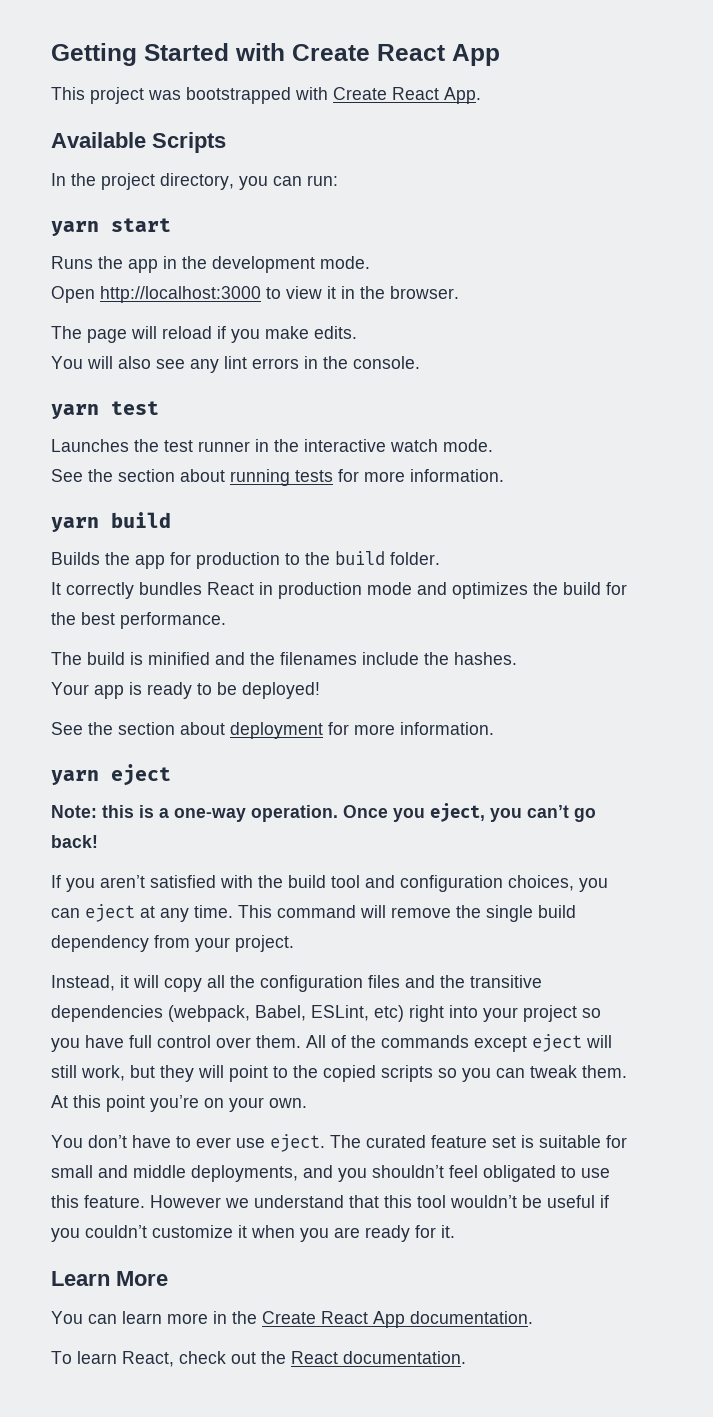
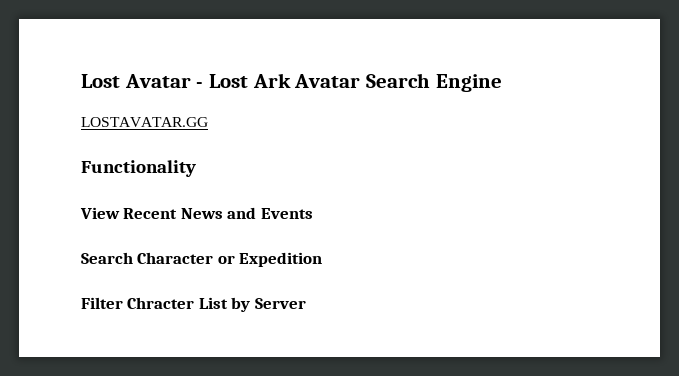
- Getting Started with Create React App
- This project was bootstrapped with Create React App.
- Available Scripts
- In the project directory, you can run:
- yarn start
- Runs the app in the development mode.
- Open http://localhost:3000 to view it in the browser.
- The page will reload if you make edits.
- You will also see any lint errors in the console.
- yarn test
- Launches the test runner in the interactive watch mode.
- See the section about running tests for more information.
- yarn build
- Builds the app for production to the build folder.
- It correctly bundles React in production mode and optimizes the build for the best performance.
- The build is minified and the filenames include the hashes.
- Your app is ready to be deployed!
- See the section about deployment for more information.
- yarn eject
- Note: this is a one-way operation. Once you eject, you can’t go back!
- If you aren’t satisfied with the build tool and configuration choices, you can eject at any time. This command will remove the single build dependency from your project.
- Instead, it will copy all the configuration files and the transitive dependencies (webpack, Babel, ESLint, etc) right into your project so you have full control over them. All of the commands except eject will still work, but they will point to the copied scripts so you can tweak them. At this point you’re on your own.
- You don’t have to ever use eject. The curated feature set is suitable for small and middle deployments, and you shouldn’t feel obligated to use this feature. However we understand that this tool wouldn’t be useful if you couldn’t customize it when you are ready for it.
- Learn More
- You can learn more in the Create React App documentation.
- To learn React, check out the React documentation.
+ Lost Avatar - Lost Ark Avatar Search Engine
+ LOSTAVATAR.GG
+ Functionality
+ View Recent News and Events
+ Search Character or Expedition
+ Filter Chracter List by Server

